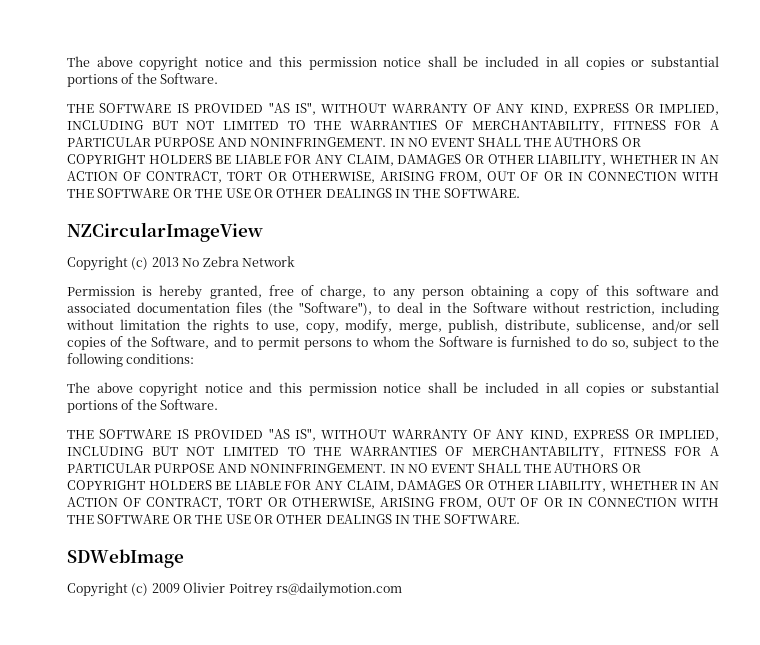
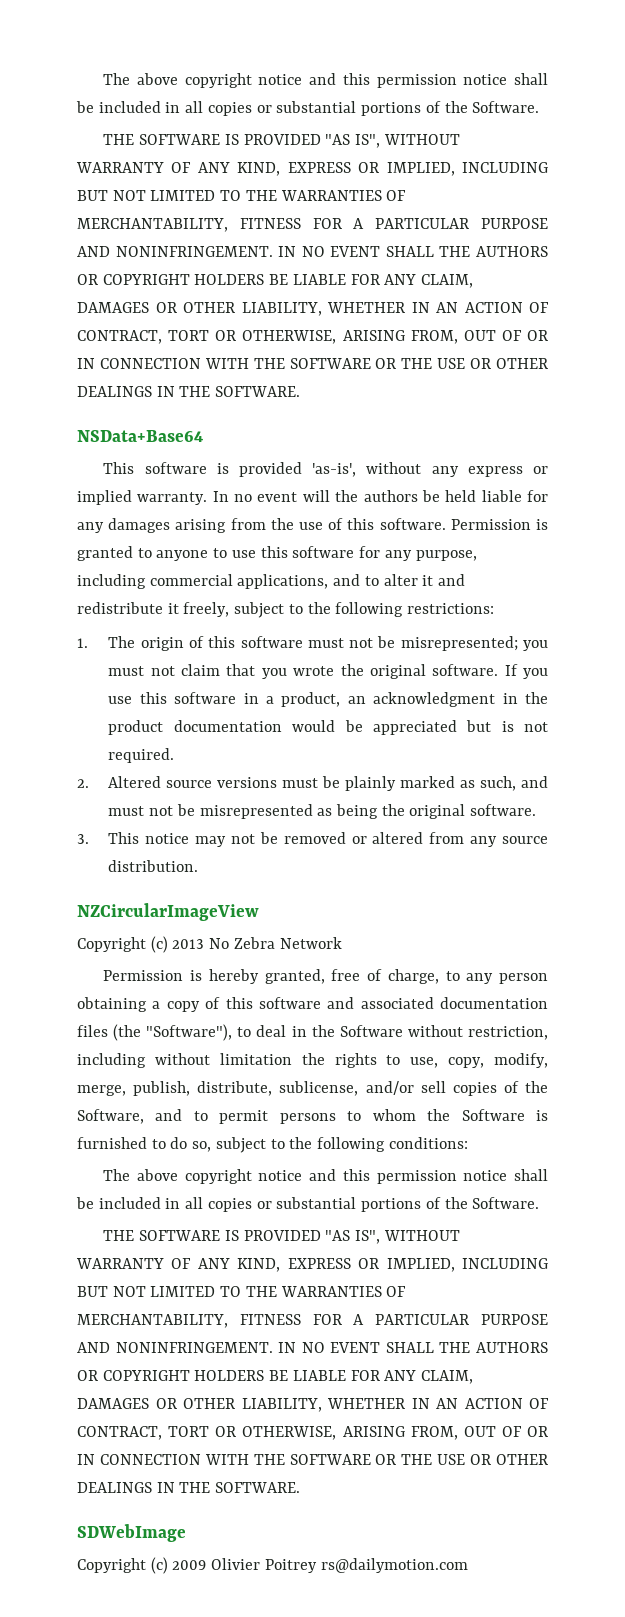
+ NSData+Base64
+ This software is provided 'as-is', without any express or implied warranty. In no event will the authors be held liable for any damages arising from the use of this software. Permission is granted to anyone to use this software for any purpose, including commercial applications, and to alter it and redistribute it freely, subject to the following restrictions:
+ 1. The origin of this software must not be misrepresented; you must not claim that you wrote the original software. If you use this software in a product, an acknowledgment in the product documentation would be appreciated but is not required.
+ 2. Altered source versions must be plainly marked as such, and must not be misrepresented as being the original software.
+ 3. This notice may not be removed or altered from any source distribution.

